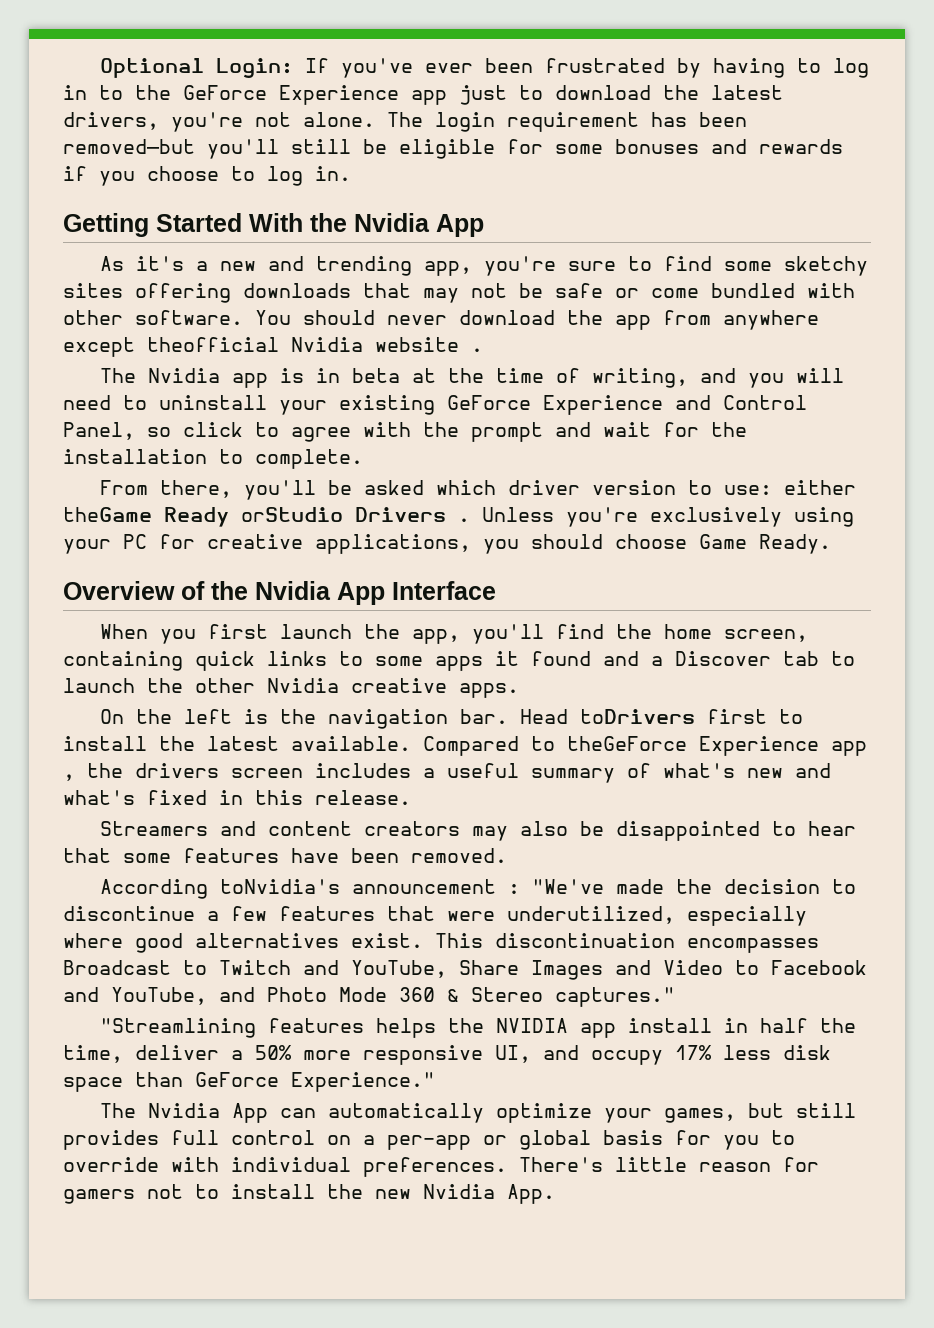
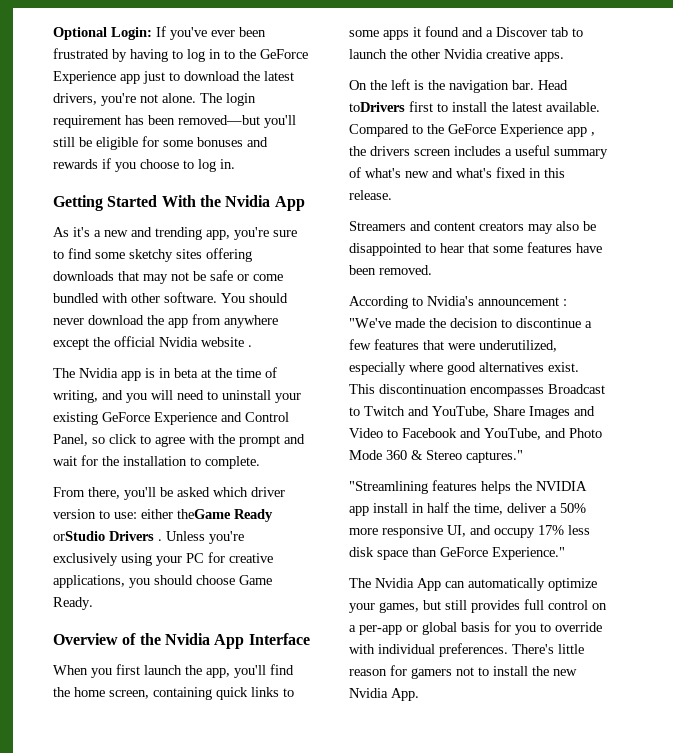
- You should never download the app from anywhere except theofficial Nvidia website .
+ You should never download the app from anywhere except the official Nvidia website .
- Compared to theGeForce Experience app , the drivers screen includes a useful summary of what's new and what's fixed in this release.
+ Compared to the GeForce Experience app , the drivers screen includes a useful summary of what's new and what's fixed in this release.
- According toNvidia's announcement : "We've made the decision to discontinue a few features that were underutilized, especially where good alternatives exist.
+ According to Nvidia's announcement : "We've made the decision to discontinue a few features that were underutilized, especially where good alternatives exist.

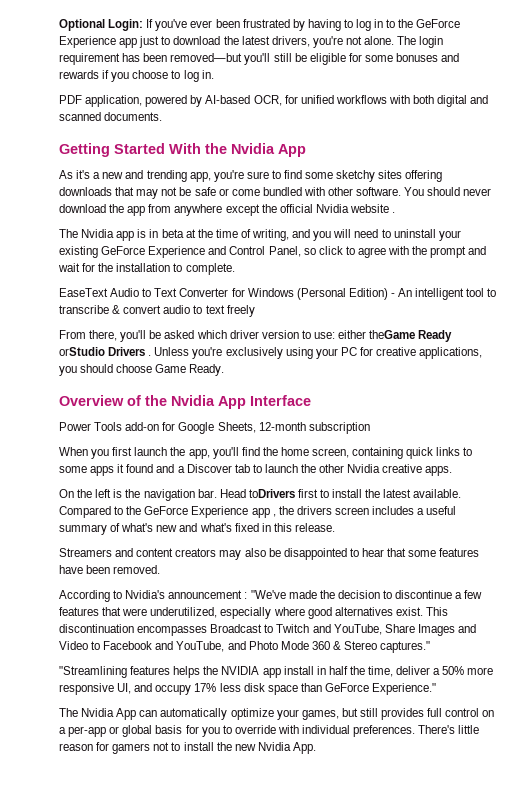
+ PDF application, powered by AI-based OCR, for unified workflows with both digital and scanned documents.
+ EaseText Audio to Text Converter for Windows (Personal Edition) - An intelligent tool to transcribe & convert audio to text freely
+ Power Tools add-on for Google Sheets, 12-month subscription

